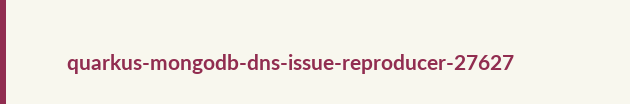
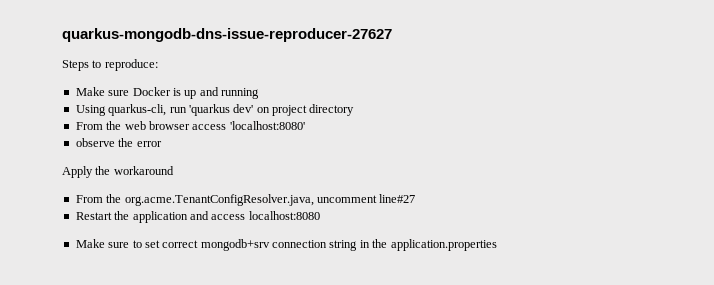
+ Steps to reproduce:
+ Make sure Docker is up and running
+ Using quarkus-cli, run 'quarkus dev' on project directory
+ From the web browser access 'localhost:8080'
+ observe the error
+ Apply the workaround
+ From the org.acme.TenantConfigResolver.java, uncomment line#27
+ Restart the application and access localhost:8080
+ Make sure to set correct mongodb+srv connection string in the application.properties

